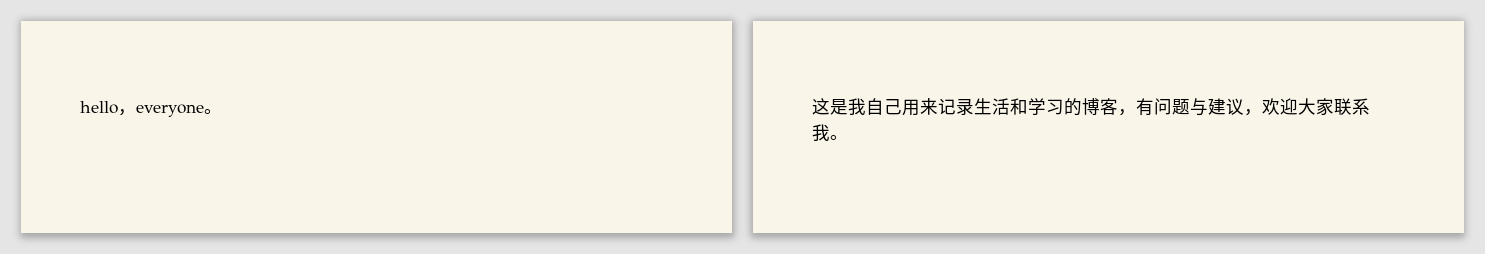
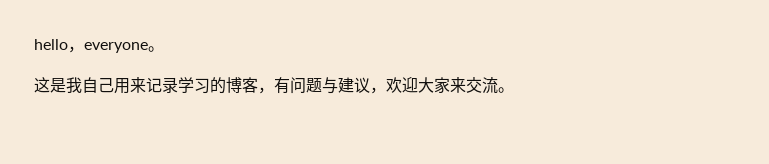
- 这是我自己用来记录生活和学习的博客，有问题与建议，欢迎大家联系我。
+ 这是我自己用来记录学习的博客，有问题与建议，欢迎大家来交流。

